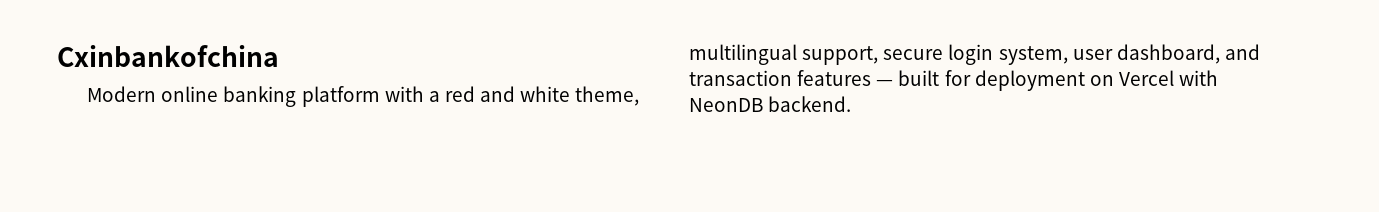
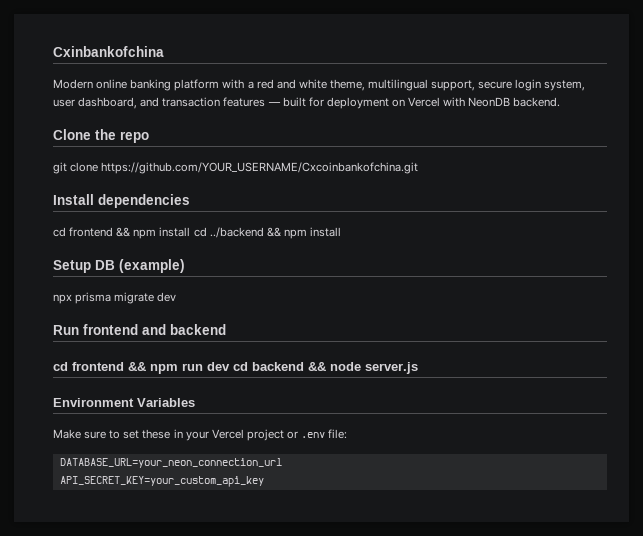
+ Clone the repo
+ git clone https://github.com/YOUR_USERNAME/Cxcoinbankofchina.git
+ Install dependencies
+ cd frontend && npm install cd ../backend && npm install
+ Setup DB (example)
+ npx prisma migrate dev
+ Run frontend and backend
+ cd frontend && npm run dev cd backend && node server.js
+ Environment Variables
+ Make sure to set these in your Vercel project or .env file:
+ DATABASE_URL=your_neon_connection_url
+ API_SECRET_KEY=your_custom_api_key

